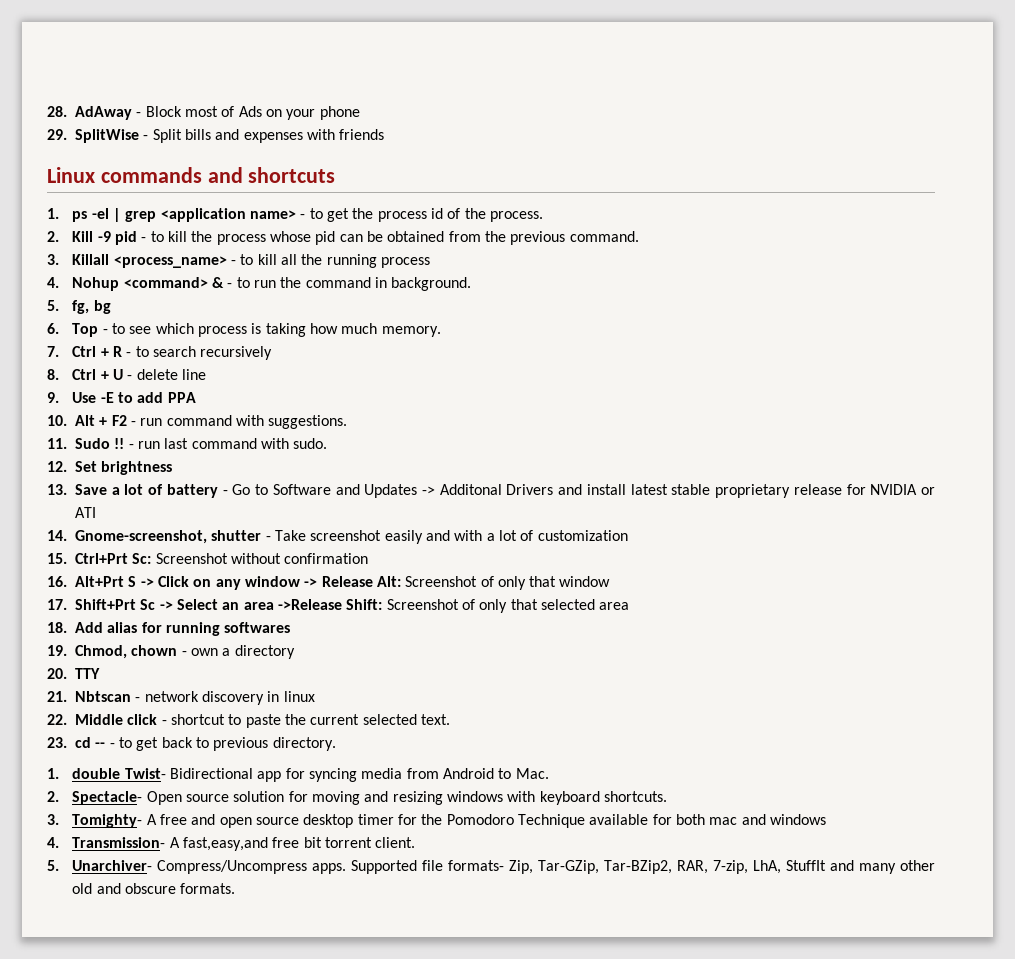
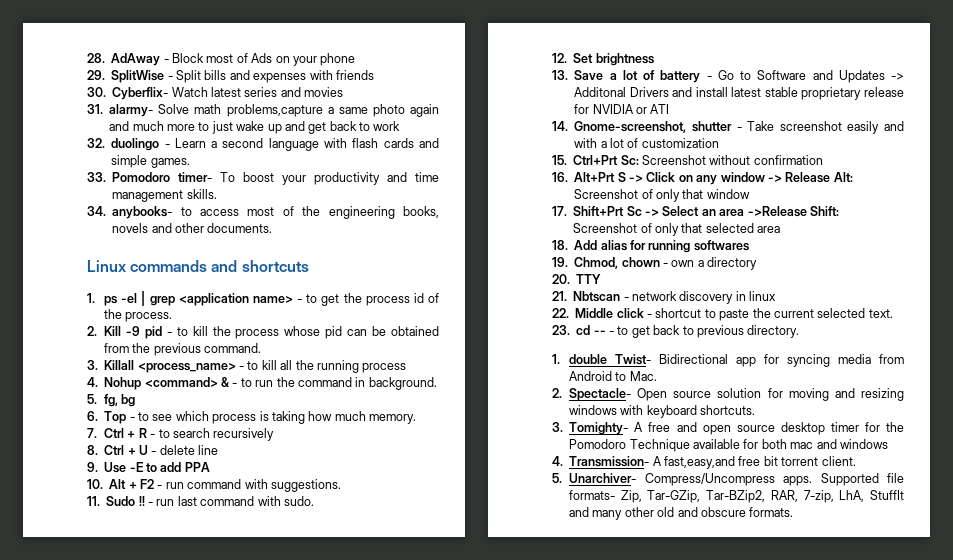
+ 30. Cyberflix- Watch latest series and movies
+ 31. alarmy- Solve math problems,capture a same photo again and much more to just wake up and get back to work
+ 32. duolingo - Learn a second language with flash cards and simple games.
+ 33. Pomodoro timer- To boost your productivity and time management skills.
+ 34. anybooks- to access most of the engineering books, novels and other documents.

